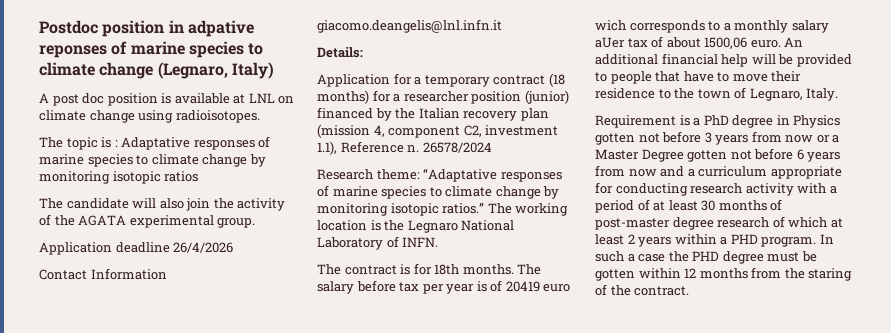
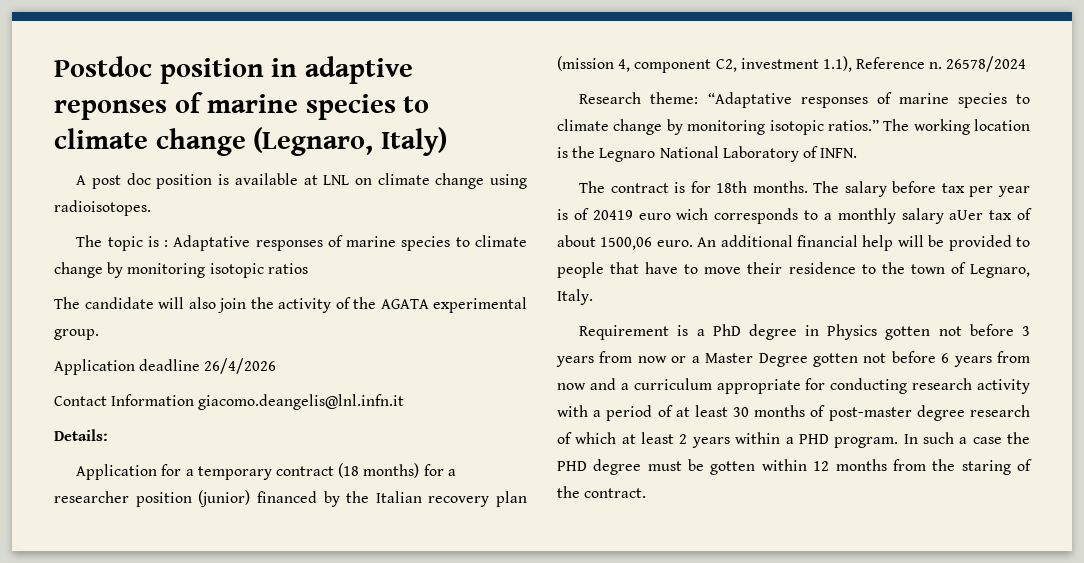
- Postdoc position in adpative reponses of marine species to climate change (Legnaro, Italy)
+ Postdoc position in adaptive reponses of marine species to climate change (Legnaro, Italy)

